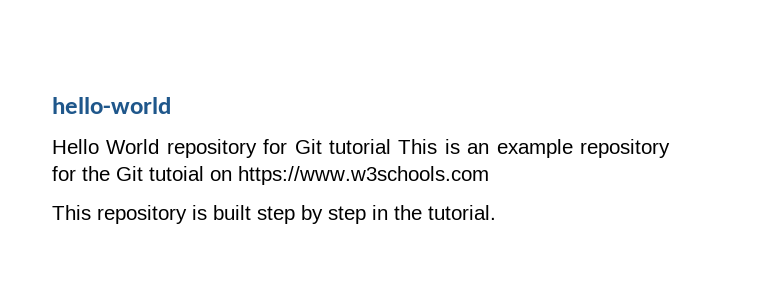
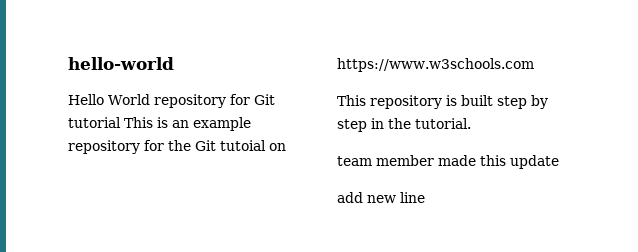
+ team member made this update
+ add new line

